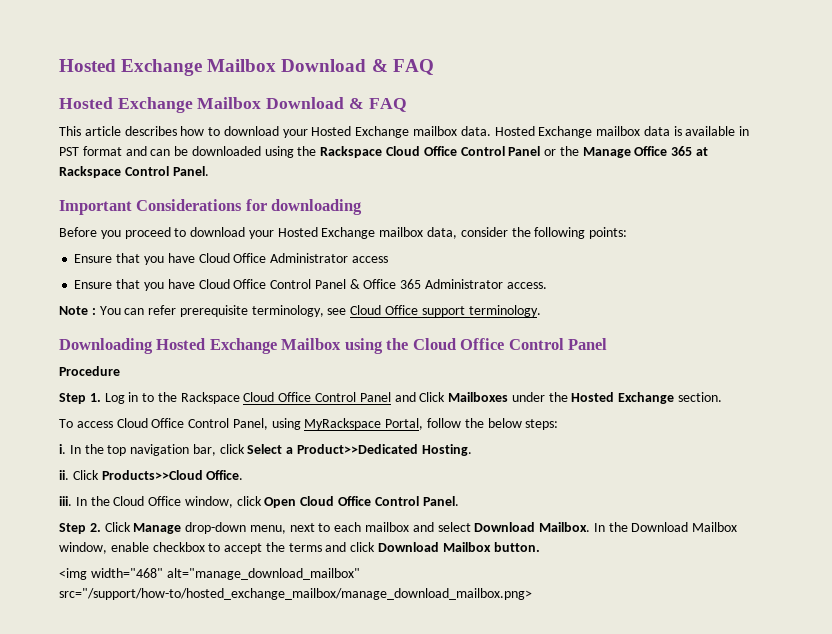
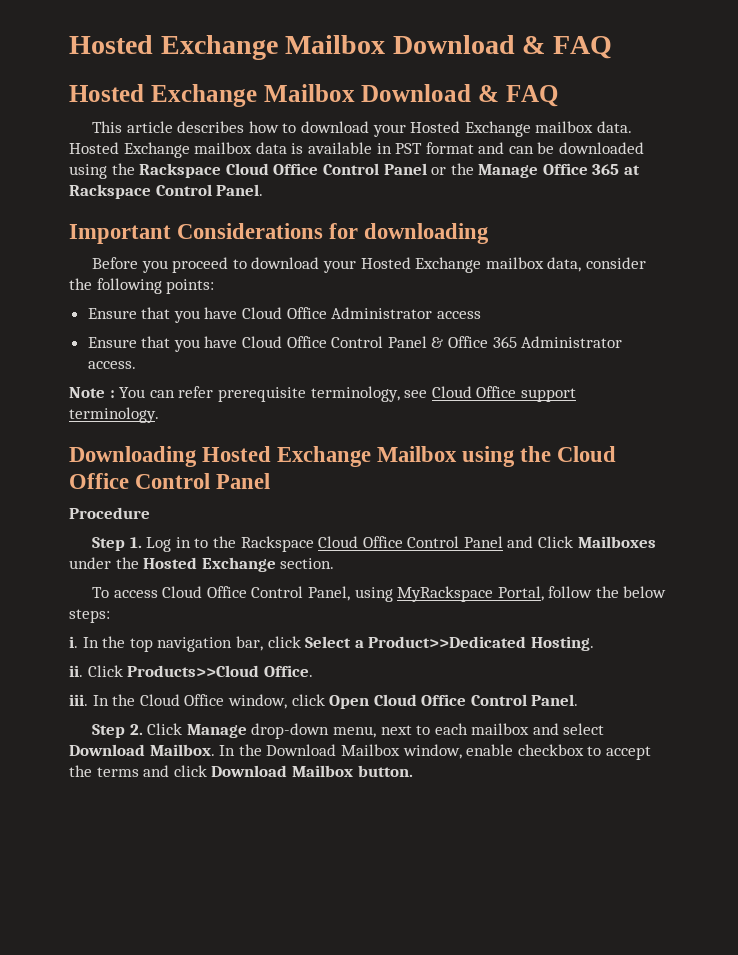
- <img width="468" alt="manage_download_mailbox" src="/support/how-to/hosted_exchange_mailbox/manage_download_mailbox.png>

